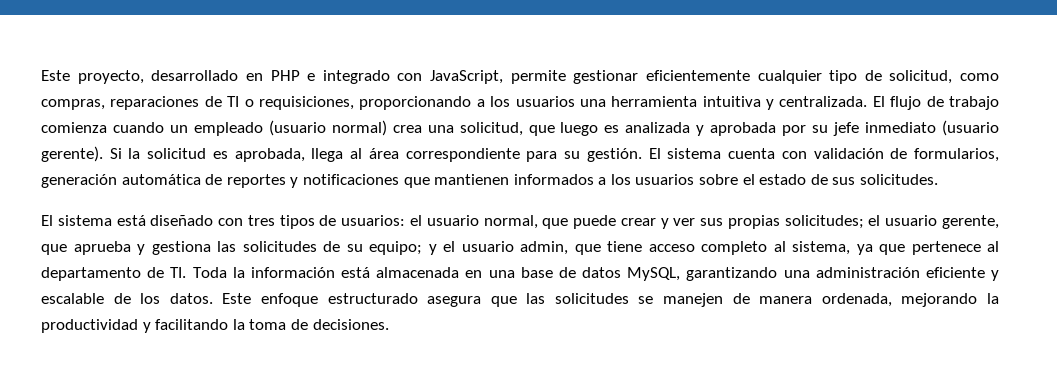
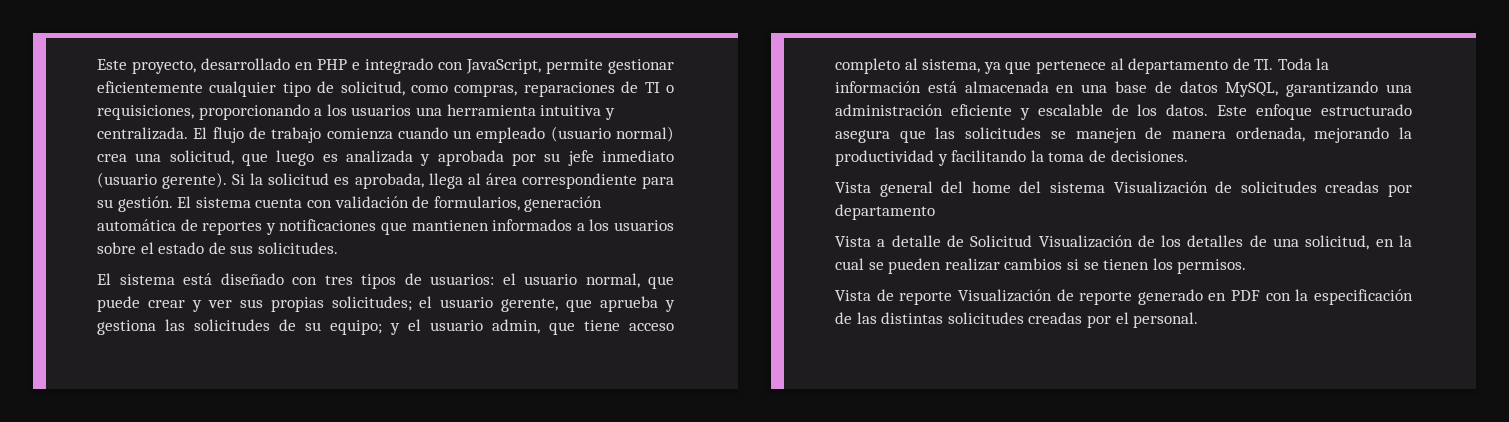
+ Vista general del home del sistema Visualización de solicitudes creadas por departamento
+ Vista a detalle de Solicitud Visualización de los detalles de una solicitud, en la cual se pueden realizar cambios si se tienen los permisos.
+ Vista de reporte Visualización de reporte generado en PDF con la especificación de las distintas solicitudes creadas por el personal.

